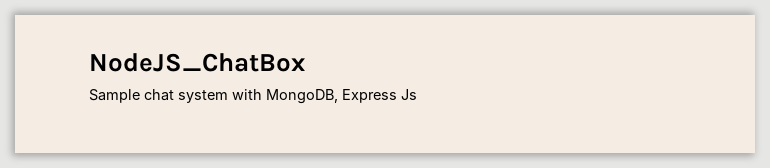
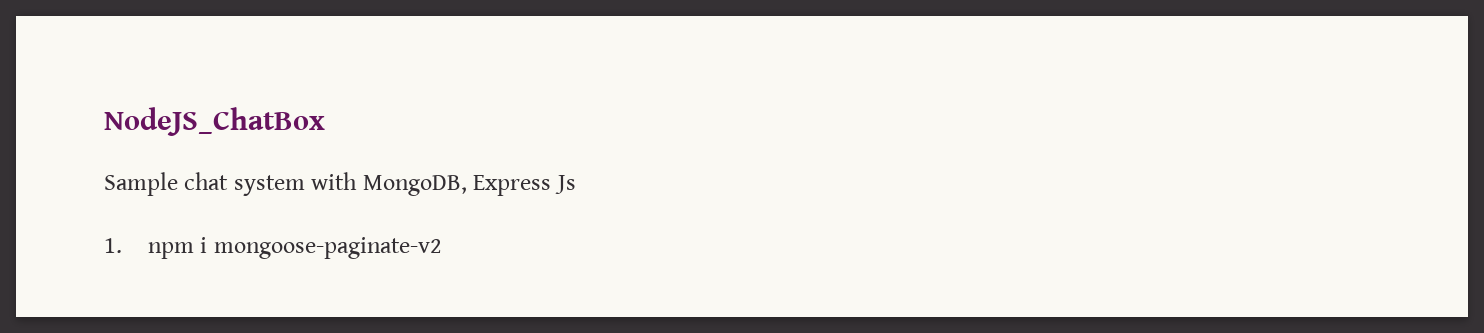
+ 1. npm i mongoose-paginate-v2

